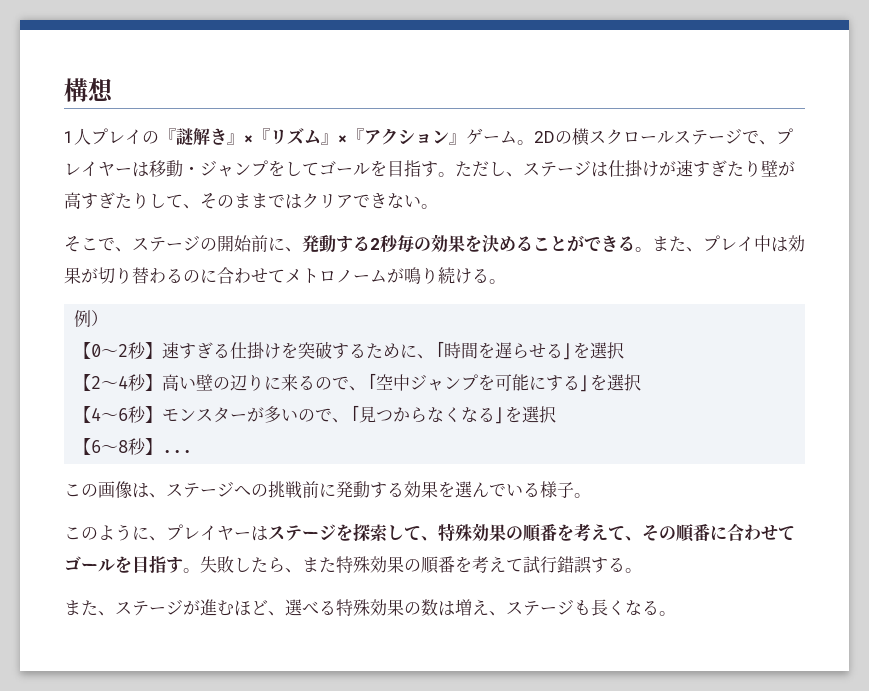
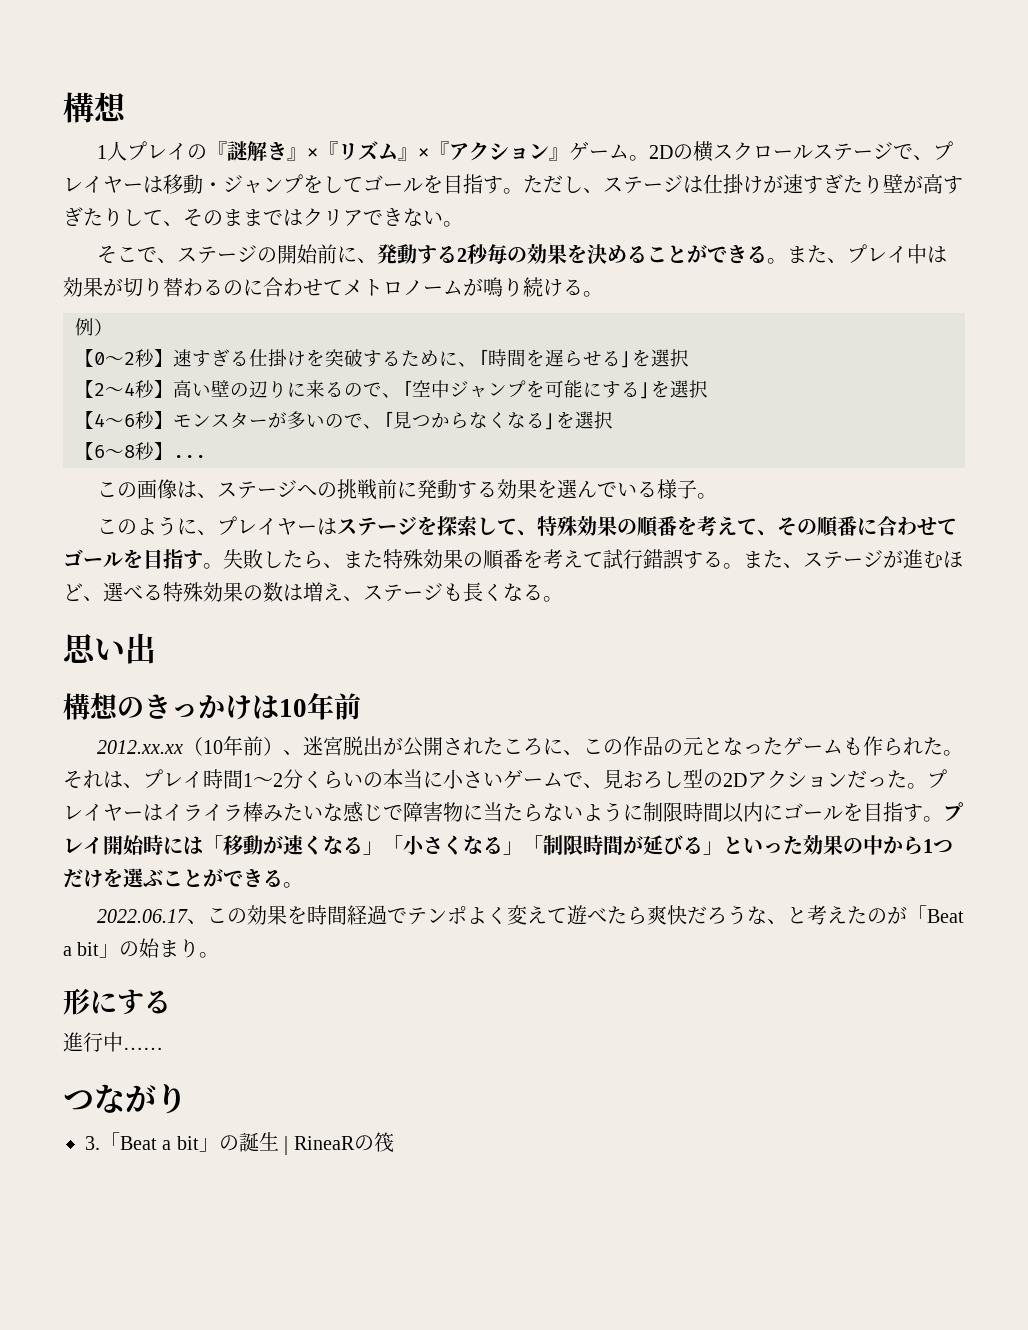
- 失敗したら、また特殊効果の順番を考えて試行錯誤する。
- また、ステージが進むほど、選べる特殊効果の数は増え、ステージも長くなる。
+ 失敗したら、また特殊効果の順番を考えて試行錯誤する。また、ステージが進むほど、選べる特殊効果の数は増え、ステージも長くなる。
+ 思い出
+ 構想のきっかけは10年前
+ 2012.xx.xx（10年前）、迷宮脱出が公開されたころに、この作品の元となったゲームも作られた。それは、プレイ時間1～2分くらいの本当に小さいゲームで、見おろし型の2Dアクションだった。プレイヤーはイライラ棒みたいな感じで障害物に当たらないように制限時間以内にゴールを目指す。プレイ開始時には「移動が速くなる」「小さくなる」「制限時間が延びる」といった効果の中から1つだけを選ぶことができる。
+ 2022.06.17、この効果を時間経過でテンポよく変えて遊べたら爽快だろうな、と考えたのが「Beat a bit」の始まり。
+ 形にする
+ 進行中……
+ つながり
+ 3.「Beat a bit」の誕生 | RineaRの筏

